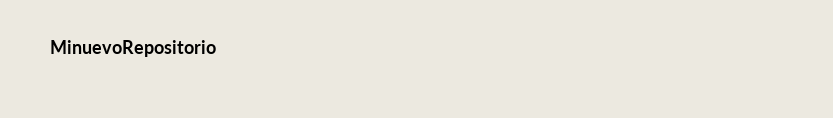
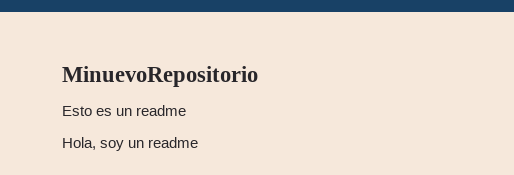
+ Esto es un readme
+ Hola, soy un readme

